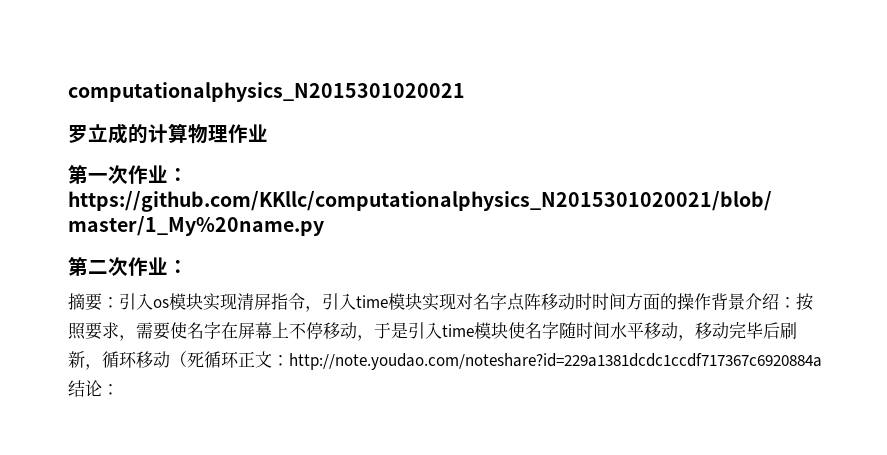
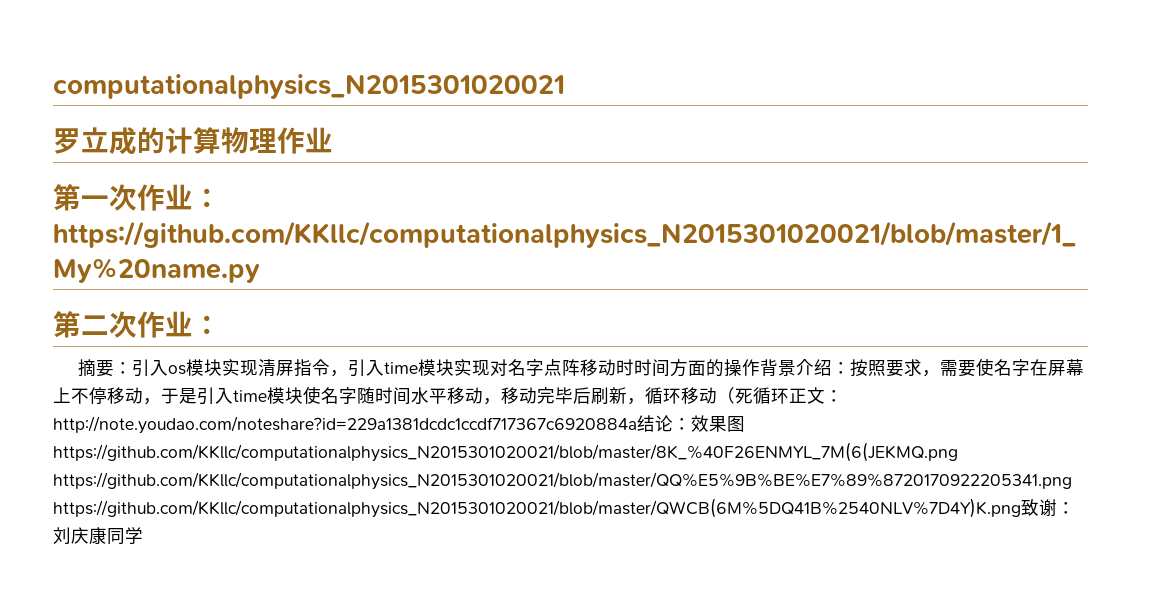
- 摘要：引入os模块实现清屏指令，引入time模块实现对名字点阵移动时时间方面的操作背景介绍：按照要求，需要使名字在屏幕上不停移动，于是引入time模块使名字随时间水平移动，移动完毕后刷新，循环移动（死循环正文：http://note.youdao.com/noteshare?id=229a1381dcdc1ccdf717367c6920884a结论：
+ 摘要：引入os模块实现清屏指令，引入time模块实现对名字点阵移动时时间方面的操作背景介绍：按照要求，需要使名字在屏幕上不停移动，于是引入time模块使名字随时间水平移动，移动完毕后刷新，循环移动（死循环正文：http://note.youdao.com/noteshare?id=229a1381dcdc1ccdf717367c6920884a结论：效果图https://github.com/KKllc/computationalphysics_N2015301020021/blob/master/8K_%40F26ENMYL_7M(6(JEKMQ.png https://github.com/KKllc/computationalphysics_N2015301020021/blob/master/QQ%E5%9B%BE%E7%89%8720170922205341.png https://github.com/KKllc/computationalphysics_N2015301020021/blob/master/QWCB(6M%5DQ41B%2540NLV%7D4Y)K.png致谢：刘庆康同学

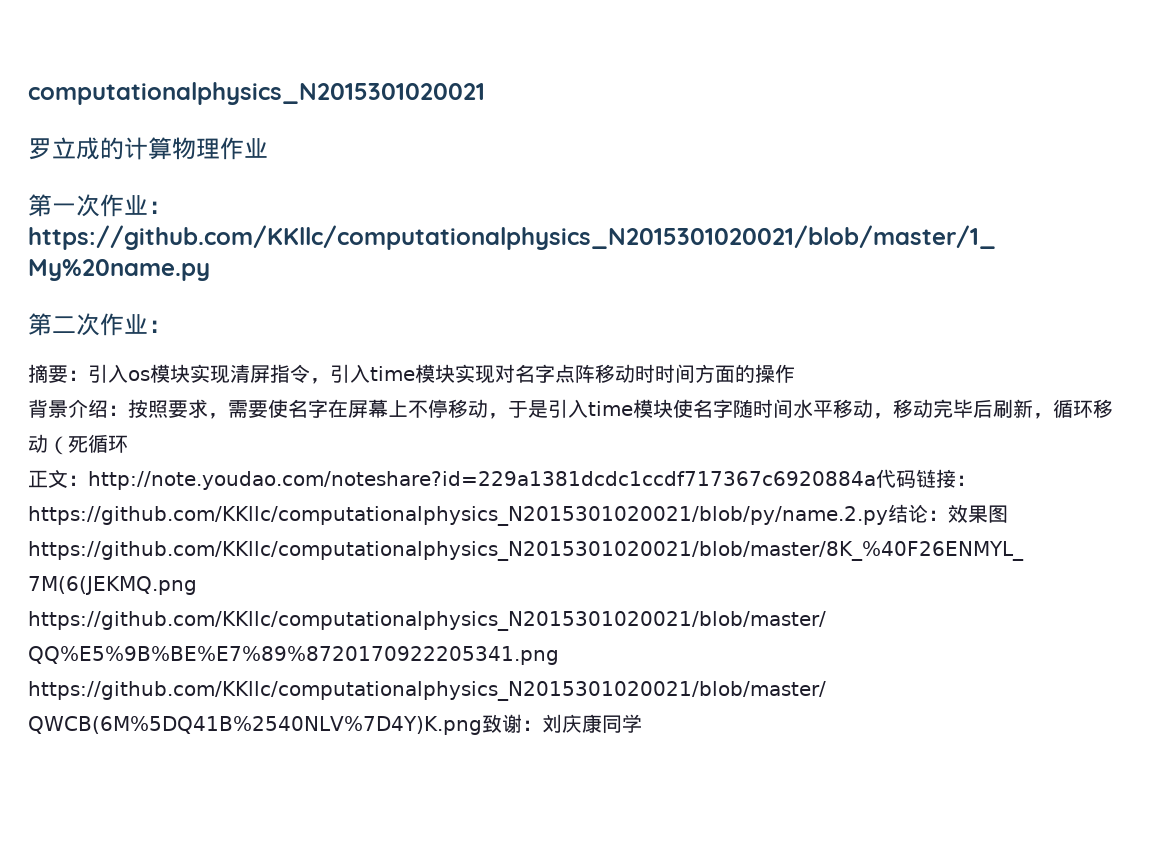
- 引入os模块实现清屏指令，引入time模块实现对名字点阵移动时时间方面的操作背景介绍：
+ 引入os模块实现清屏指令，引入time模块实现对名字点阵移动时时间方面的操作
+ 背景介绍：
- 按照要求，需要使名字在屏幕上不停移动，于是引入time模块使名字随时间水平移动，移动完毕后刷新，循环移动（死循环正文：
+ 按照要求，需要使名字在屏幕上不停移动，于是引入time模块使名字随时间水平移动，移动完毕后刷新，循环移动（死循环
+ 正文：
- http://note.youdao.com/noteshare?id=229a1381dcdc1ccdf717367c6920884a结论：
+ http://note.youdao.com/noteshare?id=229a1381dcdc1ccdf717367c6920884a代码链接：https://github.com/KKllc/computationalphysics_N2015301020021/blob/py/name.2.py结论：

